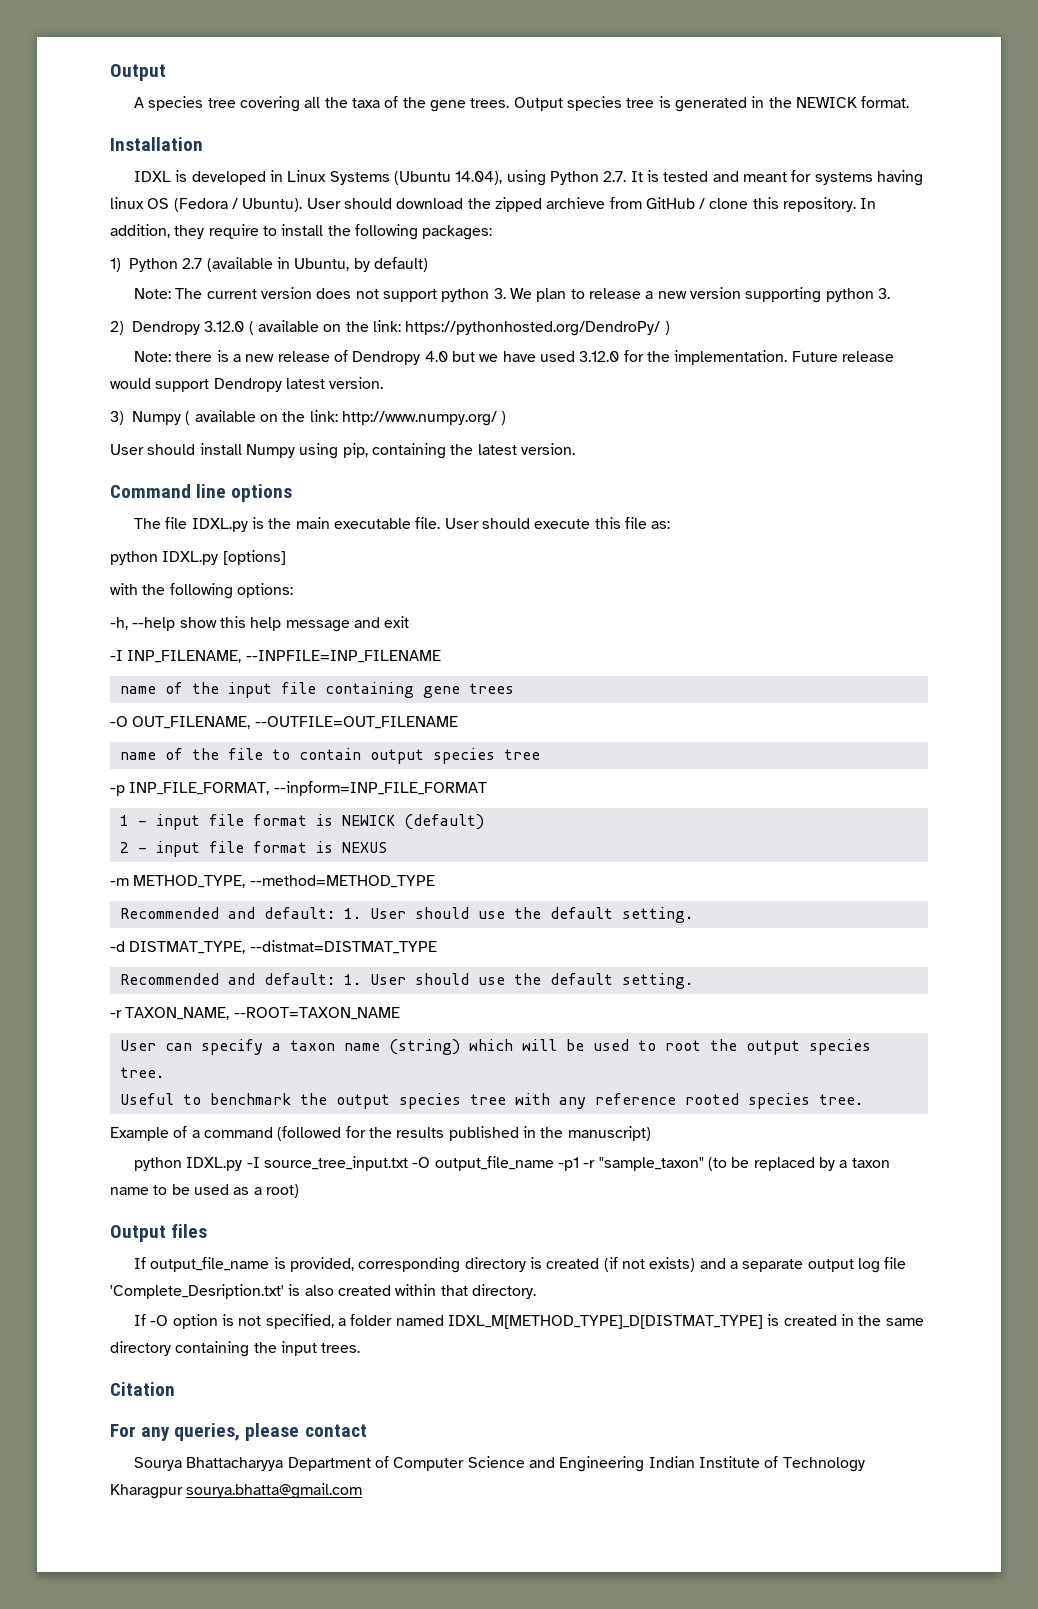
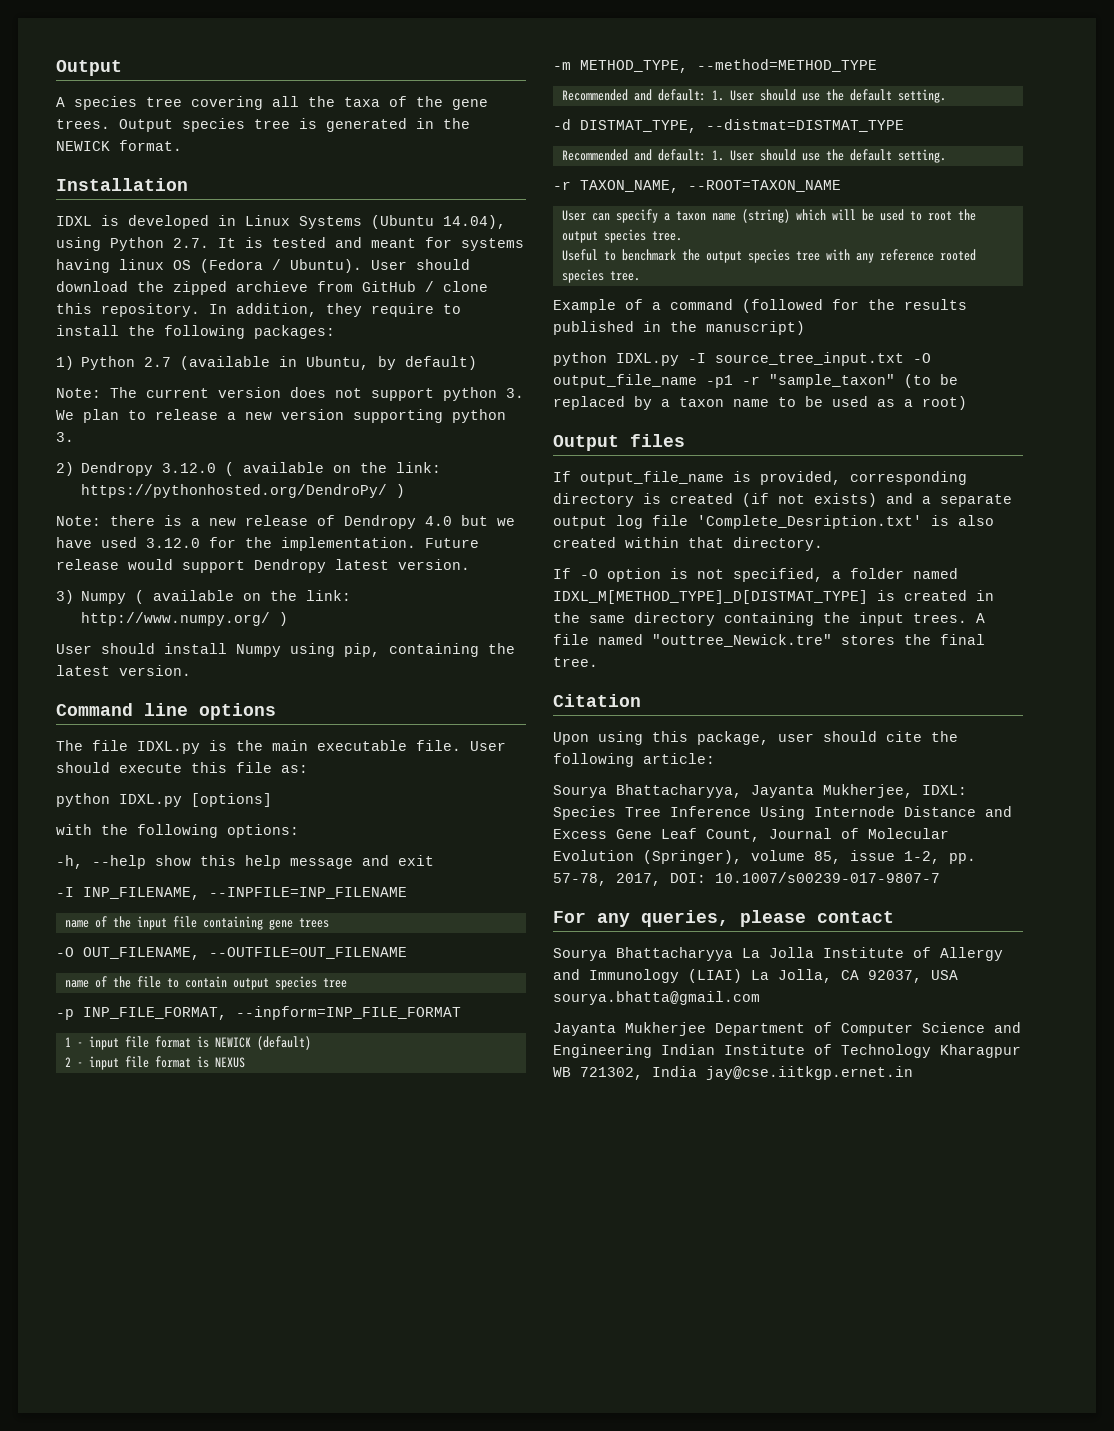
- If -O option is not specified, a folder named IDXL_M[METHOD_TYPE]_D[DISTMAT_TYPE] is created in the same directory containing the input trees.
+ If -O option is not specified, a folder named IDXL_M[METHOD_TYPE]_D[DISTMAT_TYPE] is created in the same directory containing the input trees. A file named "outtree_Newick.tre" stores the final tree.
  Citation
+ Upon using this package, user should cite the following article:
+ Sourya Bhattacharyya, Jayanta Mukherjee, IDXL: Species Tree Inference Using Internode Distance and Excess Gene Leaf Count, Journal of Molecular Evolution (Springer), volume 85, issue 1-2, pp. 57-78, 2017, DOI: 10.1007/s00239-017-9807-7
- Sourya Bhattacharyya Department of Computer Science and Engineering Indian Institute of Technology Kharagpur sourya.bhatta@gmail.com
+ Sourya Bhattacharyya La Jolla Institute of Allergy and Immunology (LIAI) La Jolla, CA 92037, USA sourya.bhatta@gmail.com
+ Jayanta Mukherjee Department of Computer Science and Engineering Indian Institute of Technology Kharagpur WB 721302, India jay@cse.iitkgp.ernet.in

